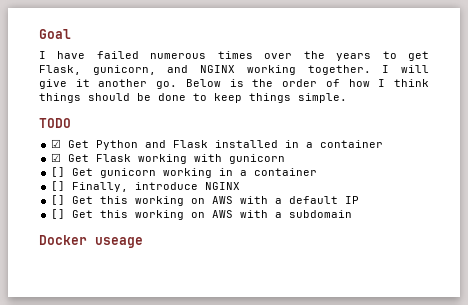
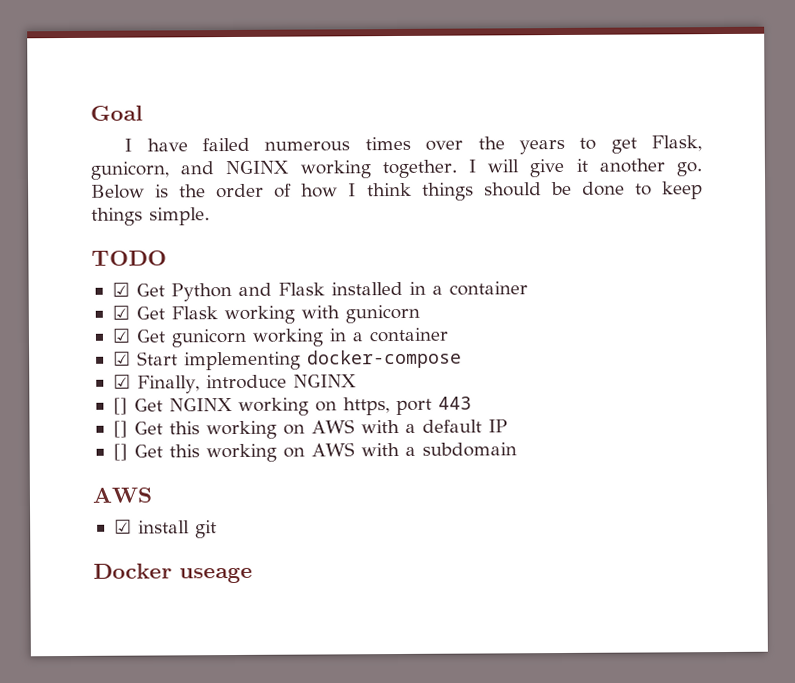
- [] Get gunicorn working in a container
+ ☑ Get gunicorn working in a container
- [] Finally, introduce NGINX
+ ☑ Start implementing docker-compose
+ ☑ Finally, introduce NGINX
+ [] Get NGINX working on https, port 443
  [] Get this working on AWS with a subdomain
+ AWS
+ ☑ install git

